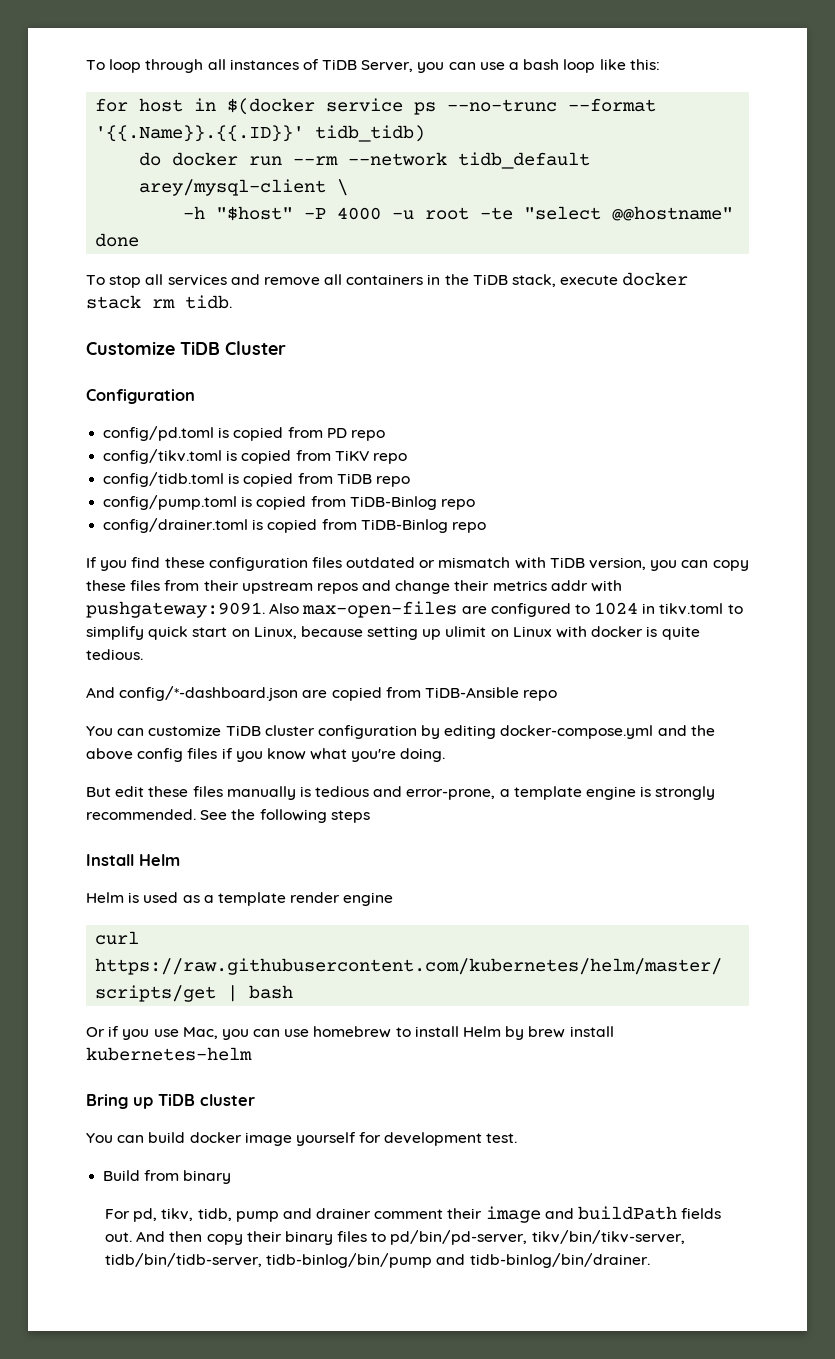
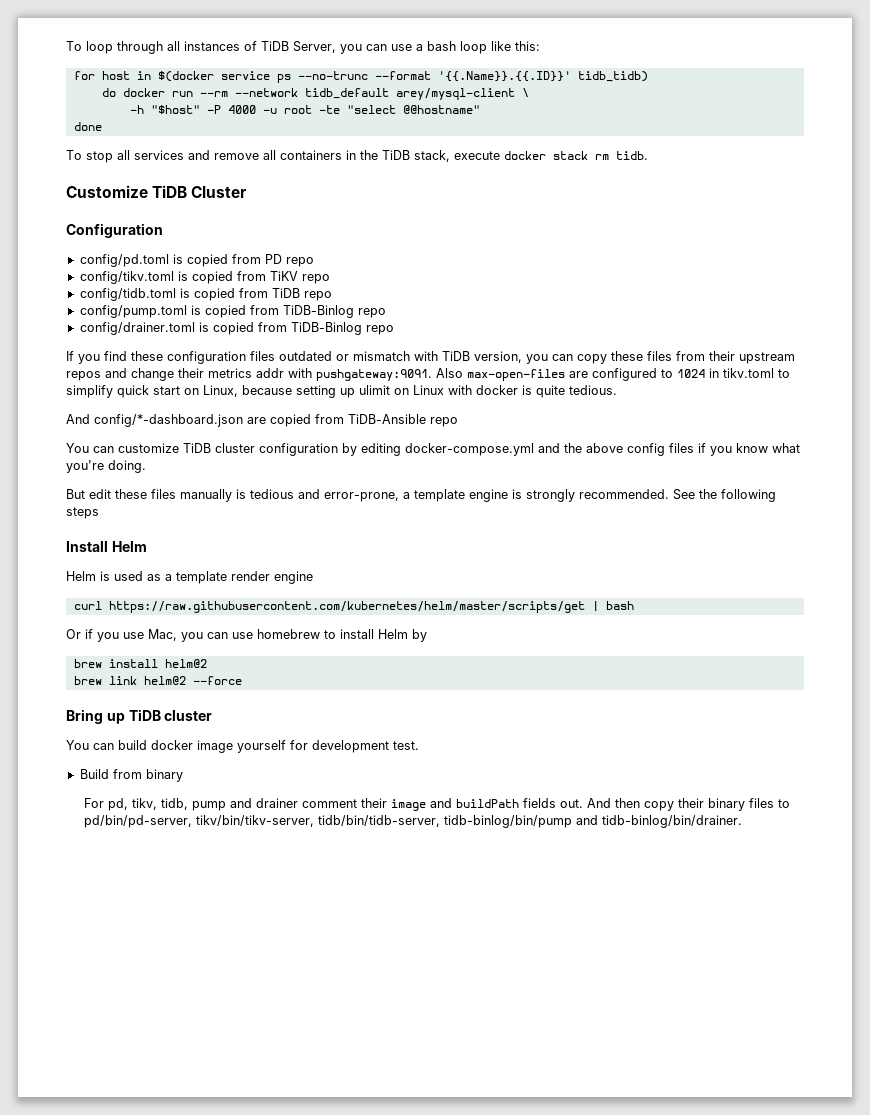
- Or if you use Mac, you can use homebrew to install Helm by brew install kubernetes-helm
+ Or if you use Mac, you can use homebrew to install Helm by
+ brew install helm@2
+ brew link helm@2 --force

